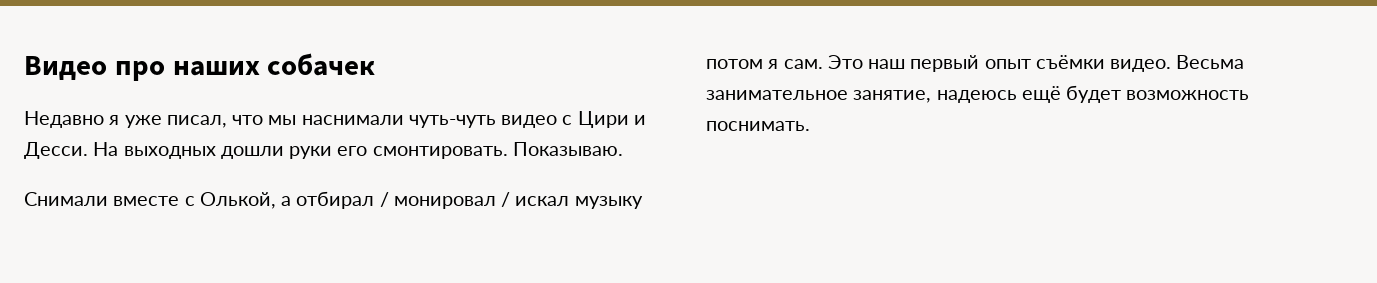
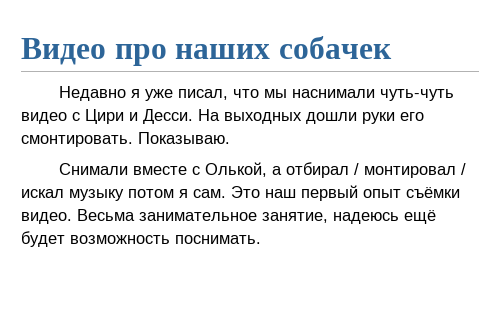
- Снимали вместе с Олькой, а отбирал / монировал / искал музыку потом я сам.
+ Снимали вместе с Олькой, а отбирал / монтировал / искал музыку потом я сам.

